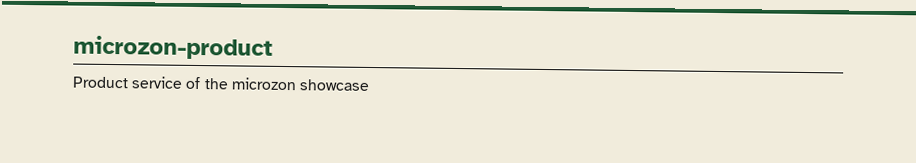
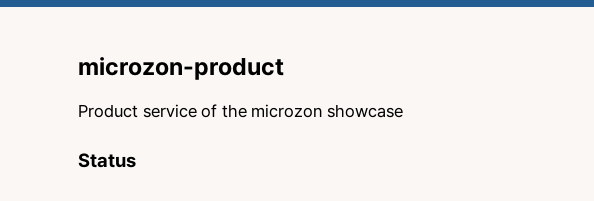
+ Status

